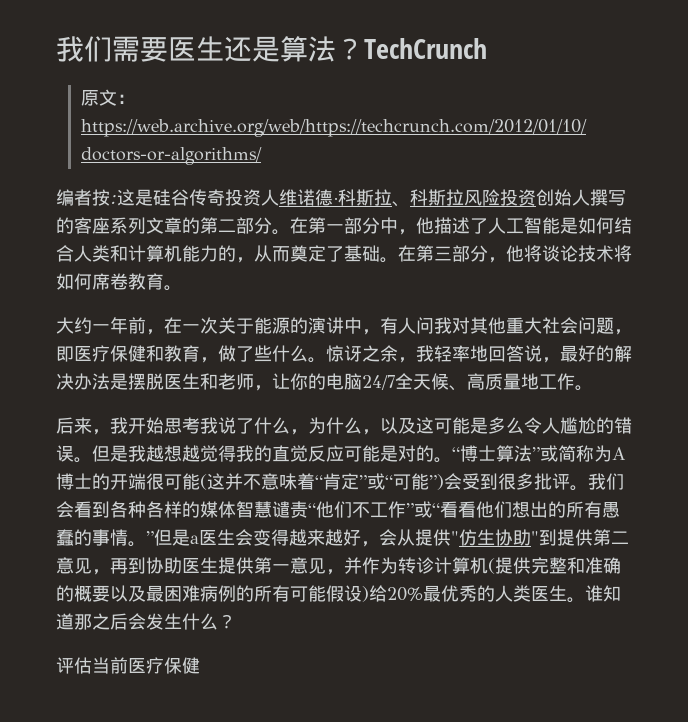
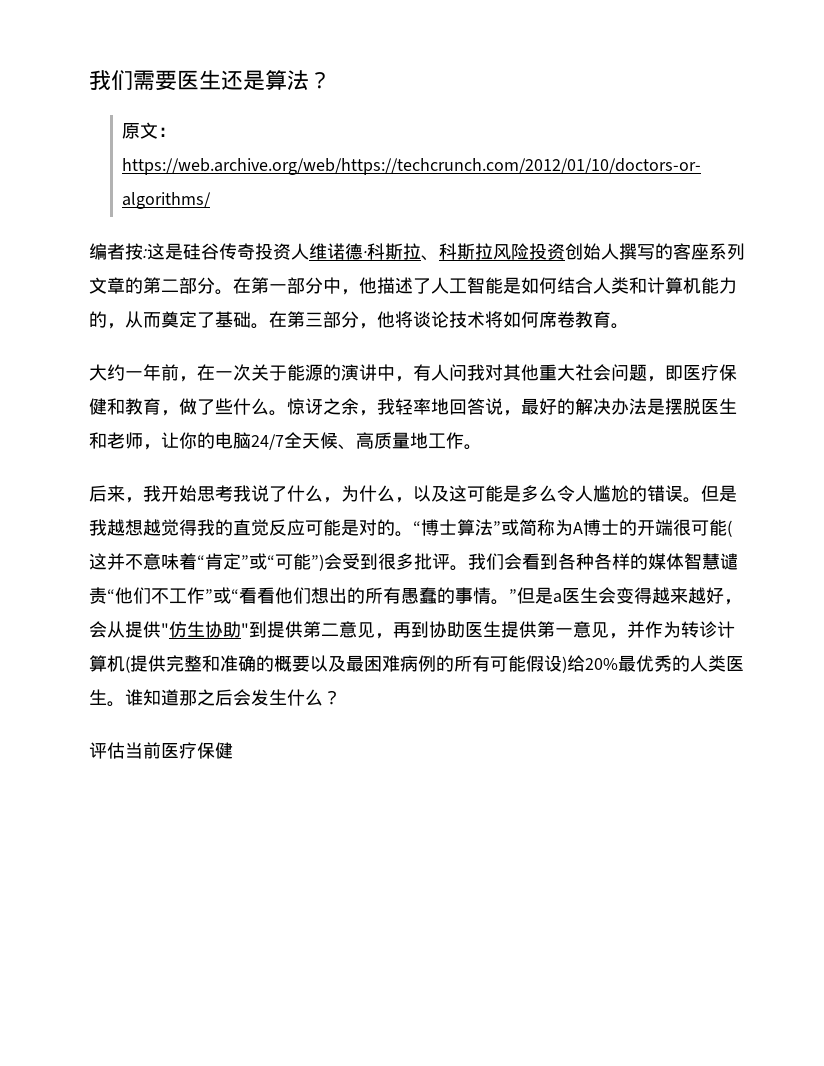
- TechCrunch

